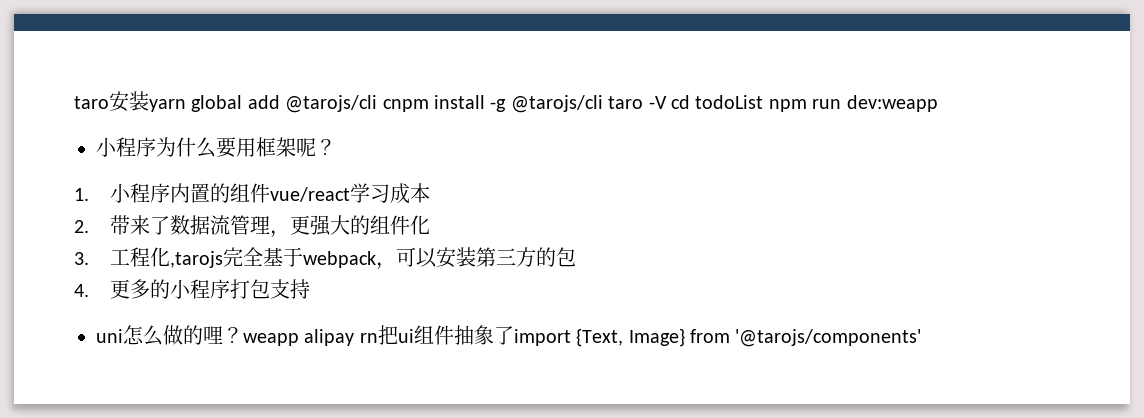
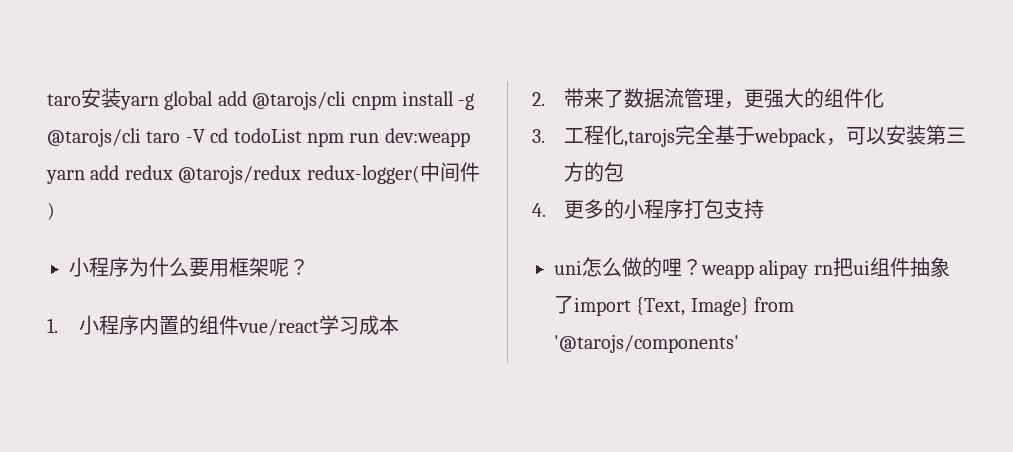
- taro安装yarn global add @tarojs/cli cnpm install -g @tarojs/cli taro -V cd todoList npm run dev:weapp
+ taro安装yarn global add @tarojs/cli cnpm install -g @tarojs/cli taro -V cd todoList npm run dev:weapp yarn add redux @tarojs/redux redux-logger(中间件)

